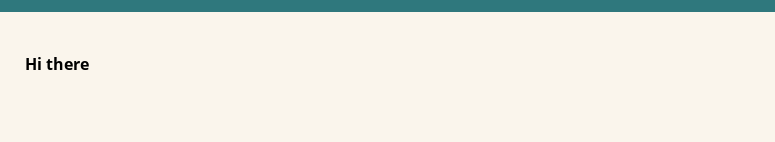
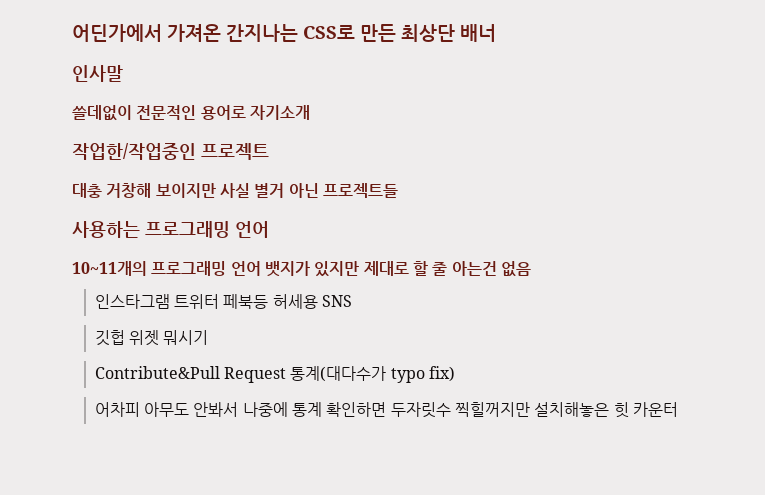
- Hi there
+ 어딘가에서 가져온 간지나는 CSS로 만든 최상단 배너
+ 인사말
+ 쓸데없이 전문적인 용어로 자기소개
+ 작업한/작업중인 프로젝트
+ 대충 거창해 보이지만 사실 별거 아닌 프로젝트들
+ 사용하는 프로그래밍 언어
+ 10~11개의 프로그래밍 언어 뱃지가 있지만 제대로 할 줄 아는건 없음
+ 인스타그램 트위터 페북등 허세용 SNS
+ 깃헙 위젯 뭐시기
+ Contribute&Pull Request 통계(대다수가 typo fix)
+ 어차피 아무도 안봐서 나중에 통계 확인하면 두자릿수 찍힐꺼지만 설치해놓은 힛 카운터

